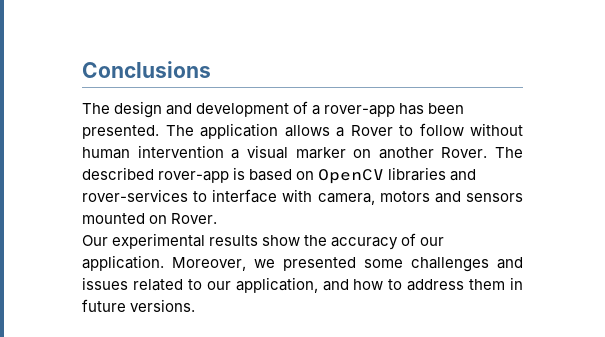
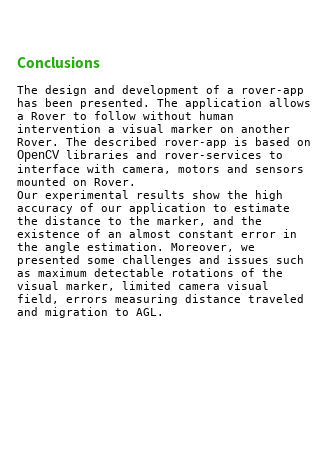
- Our experimental results show the accuracy of our application.
+ Our experimental results show the high accuracy of our application to estimate the distance to the marker, and the existence of an almost constant error in the angle estimation.
- Moreover, we presented some challenges and issues related to our application, and how to address them in future versions.
+ Moreover, we presented some challenges and issues such as maximum detectable rotations of the visual marker, limited camera visual field, errors measuring distance traveled and migration to AGL.

